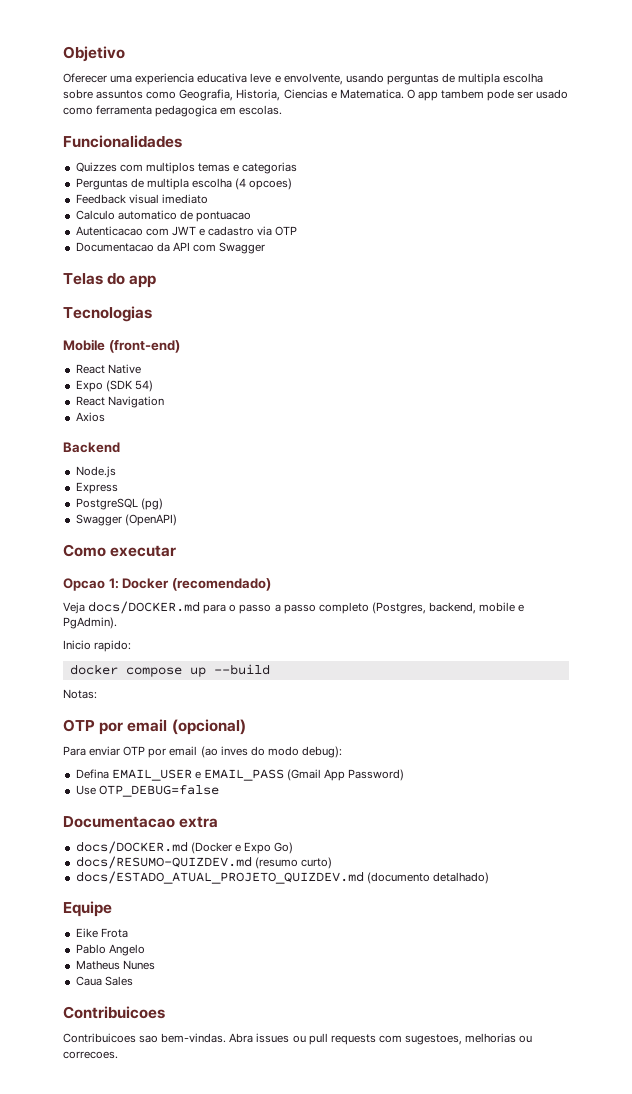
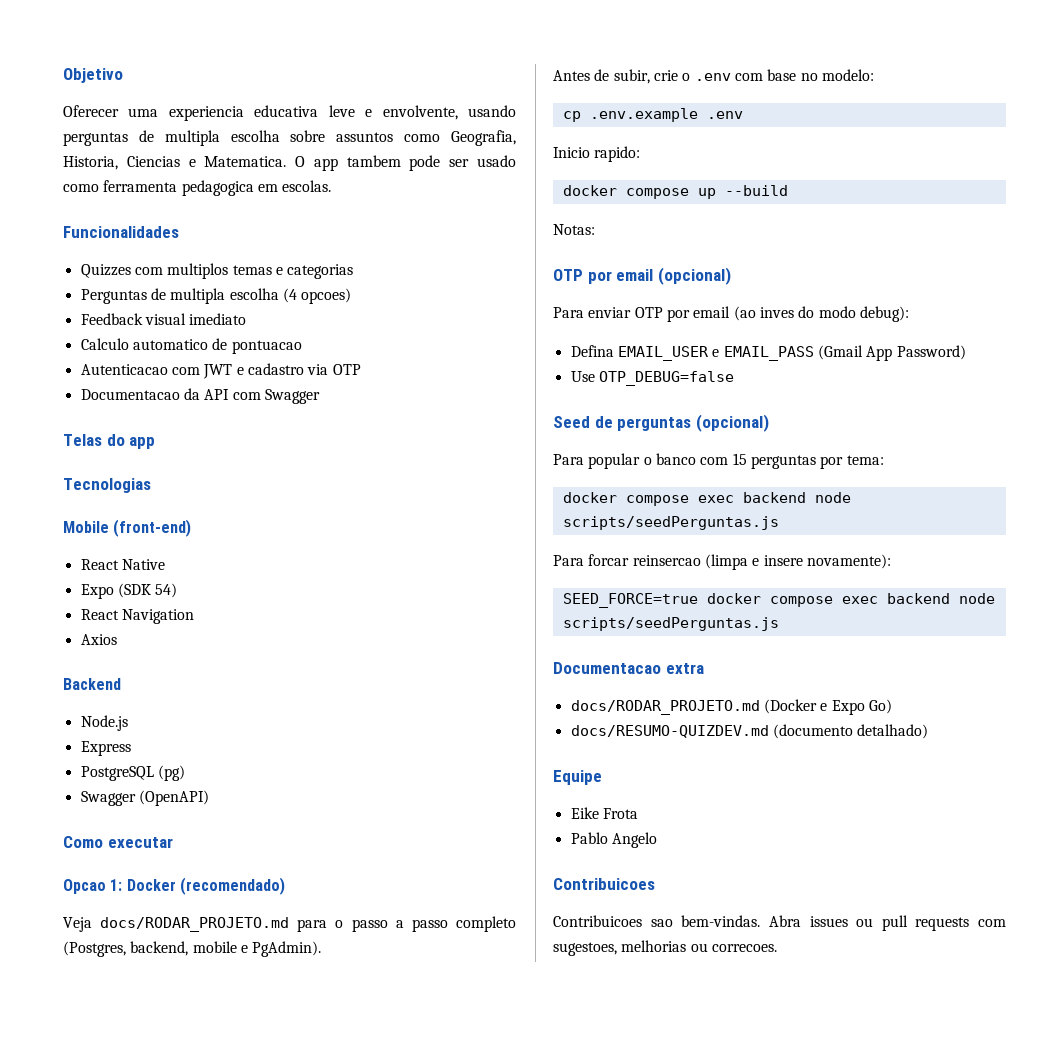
- Veja docs/DOCKER.md para o passo a passo completo (Postgres, backend, mobile e PgAdmin).
+ Veja docs/RODAR_PROJETO.md para o passo a passo completo (Postgres, backend, mobile e PgAdmin).
+ Antes de subir, crie o .env com base no modelo:
+ cp .env.example .env
+ Seed de perguntas (opcional)
+ Para popular o banco com 15 perguntas por tema:
+ docker compose exec backend node scripts/seedPerguntas.js
+ Para forcar reinsercao (limpa e insere novamente):
+ SEED_FORCE=true docker compose exec backend node scripts/seedPerguntas.js
- docs/DOCKER.md (Docker e Expo Go)
+ docs/RODAR_PROJETO.md (Docker e Expo Go)
- docs/RESUMO-QUIZDEV.md (resumo curto)
- docs/ESTADO_ATUAL_PROJETO_QUIZDEV.md (documento detalhado)
+ docs/RESUMO-QUIZDEV.md (documento detalhado)
- Matheus Nunes
- Caua Sales

